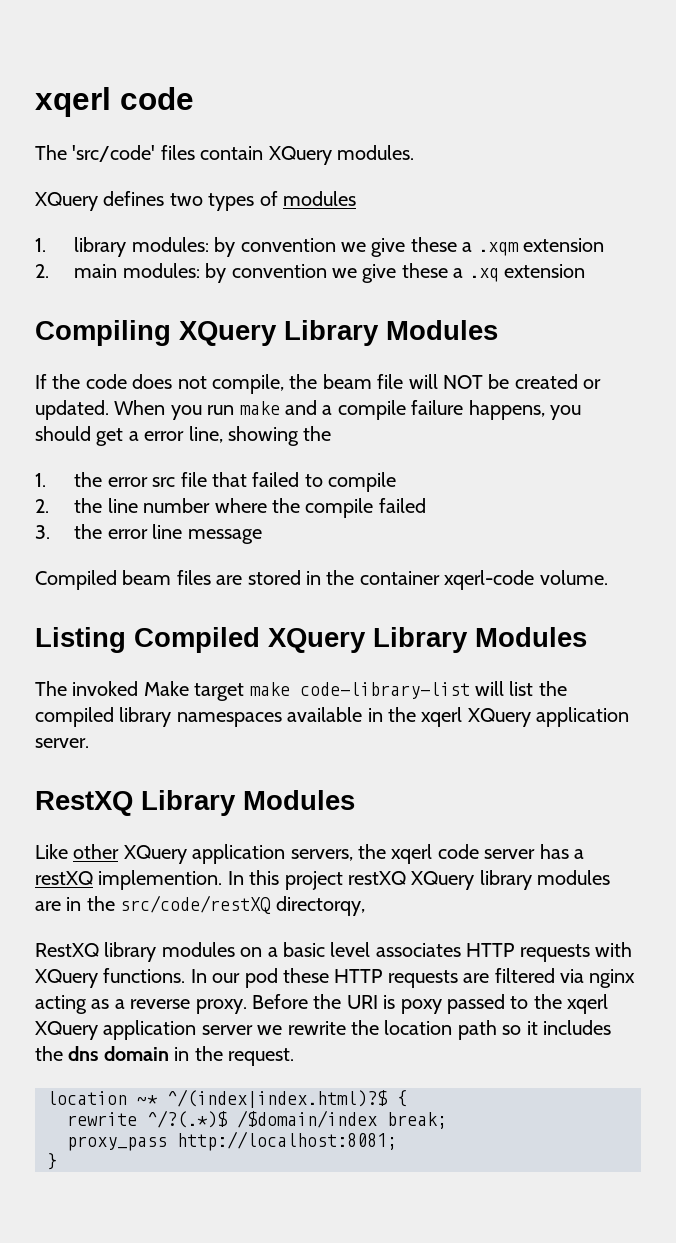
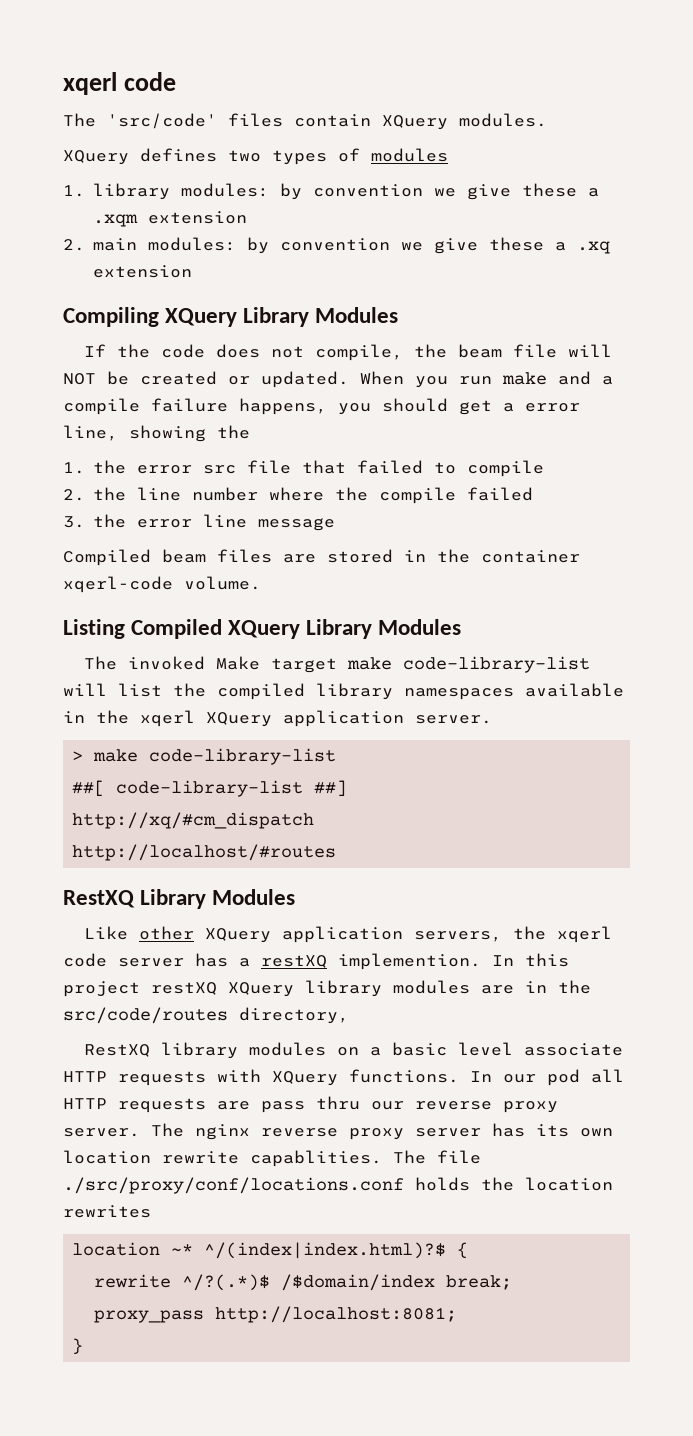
+ > make code-library-list
+ ##[ code-library-list ##]
+ http://xq/#cm_dispatch
+ http://localhost/#routes
- In this project restXQ XQuery library modules are in the src/code/restXQ directorqy,
+ In this project restXQ XQuery library modules are in the src/code/routes directory,
- RestXQ library modules on a basic level associates HTTP requests with XQuery functions.
+ RestXQ library modules on a basic level associate HTTP requests with XQuery functions.
- In our pod these HTTP requests are filtered via nginx acting as a reverse proxy. Before the URI is poxy passed to the xqerl XQuery application server we rewrite the location path so it includes the dns domain in the request.
+ In our pod all HTTP requests are pass thru our reverse proxy server. The nginx reverse proxy server has its own location rewrite capablities. The file ./src/proxy/conf/locations.conf holds the location rewrites

